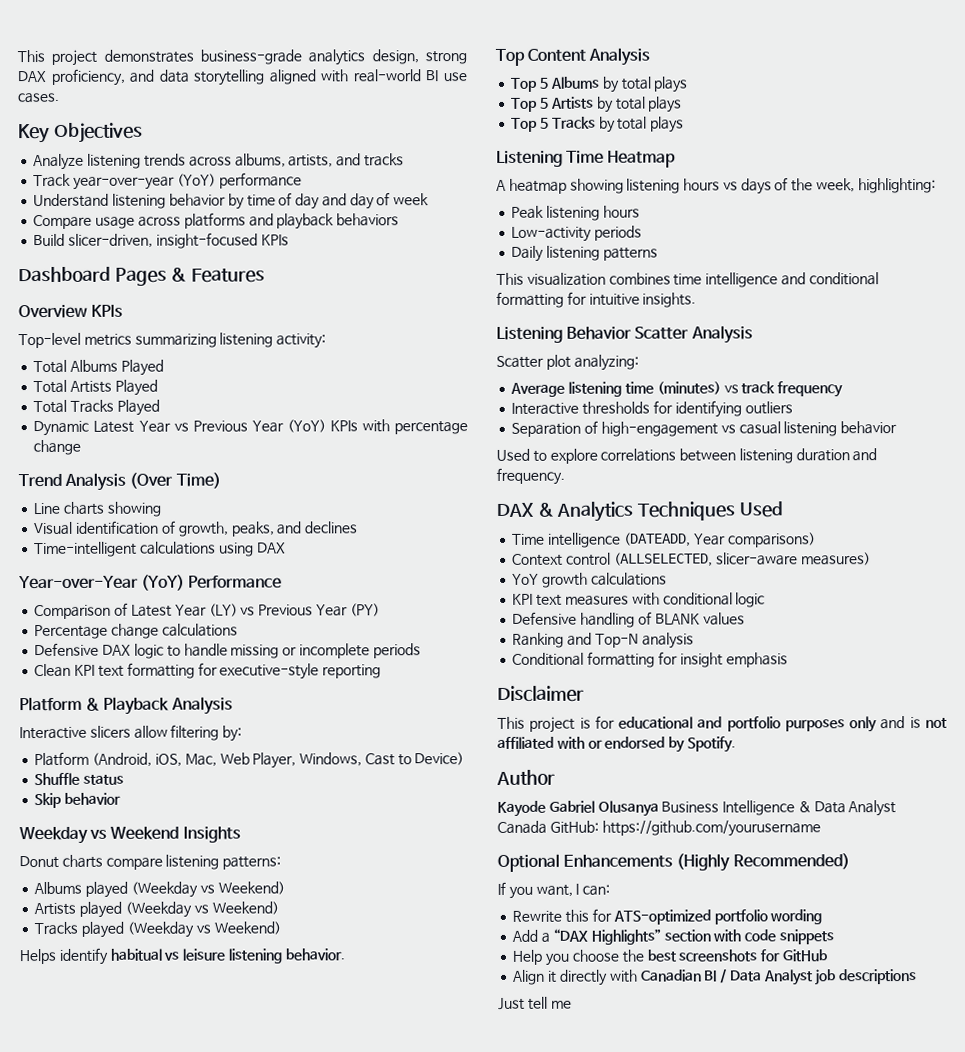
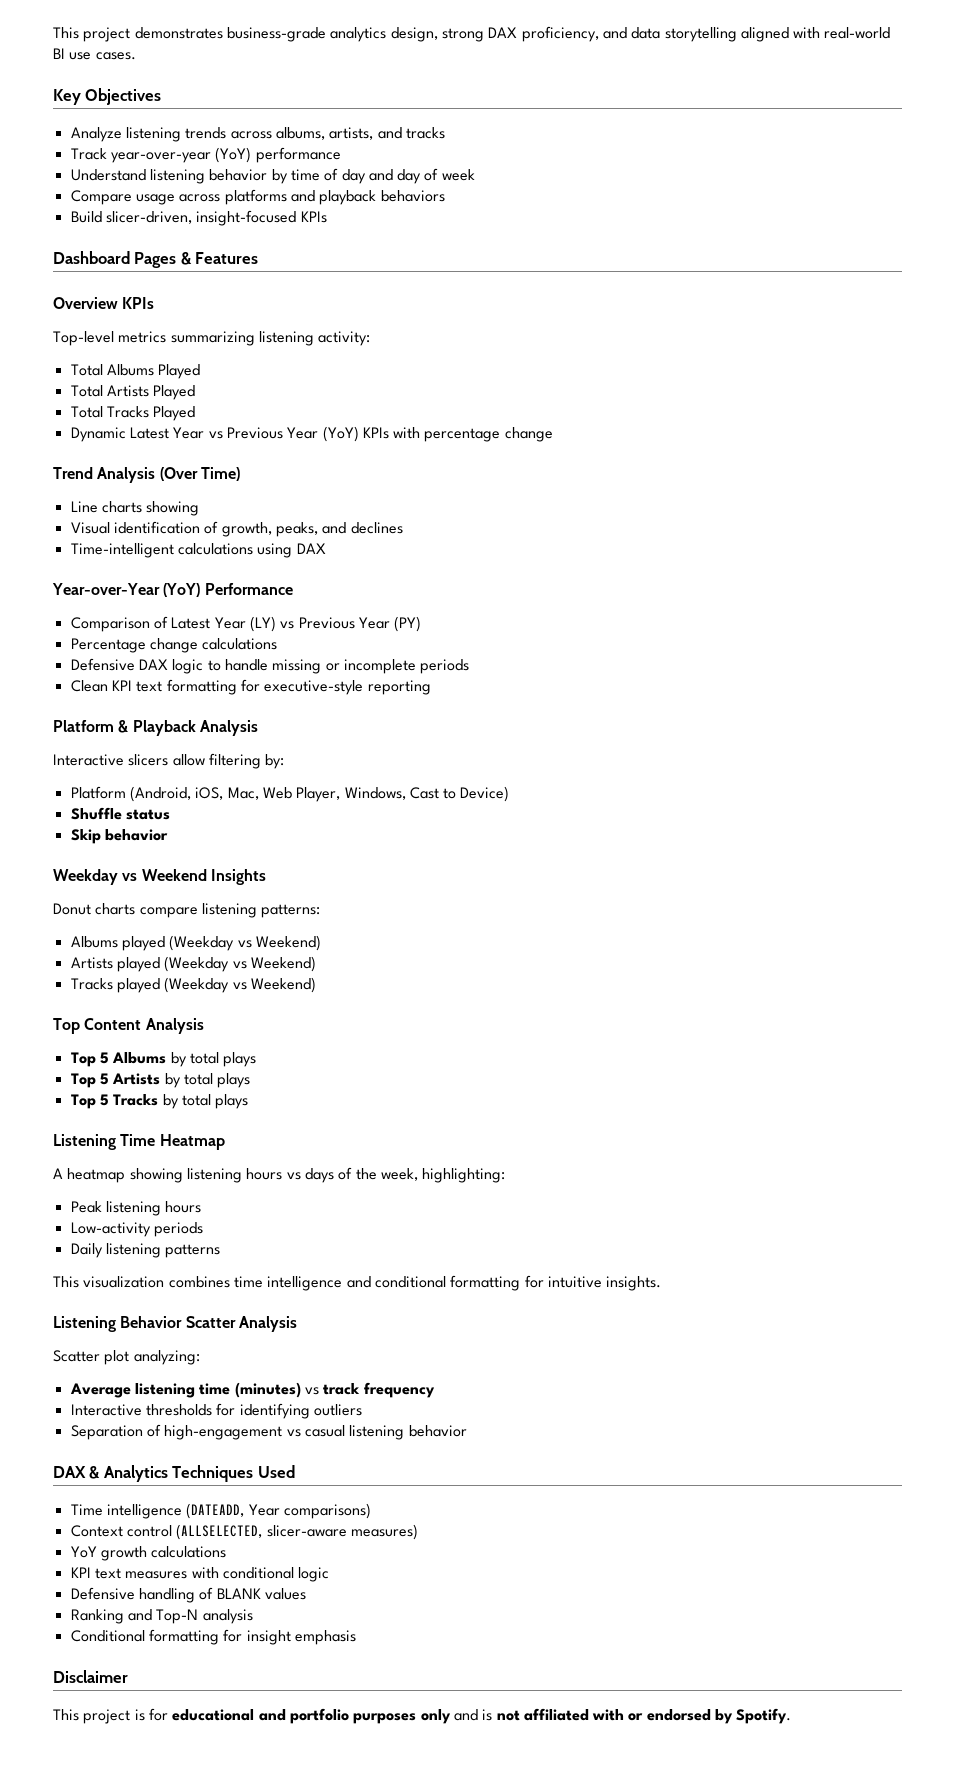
- Helps identify habitual vs leisure listening behavior.
- Used to explore correlations between listening duration and frequency.
- Author
- Kayode Gabriel Olusanya Business Intelligence & Data Analyst Canada GitHub: https://github.com/yourusername
- Optional Enhancements (Highly Recommended)
- If you want, I can:
- Rewrite this for ATS-optimized portfolio wording
- Add a “DAX Highlights” section with code snippets
- Help you choose the best screenshots for GitHub
- Align it directly with Canadian BI / Data Analyst job descriptions
- Just tell me

